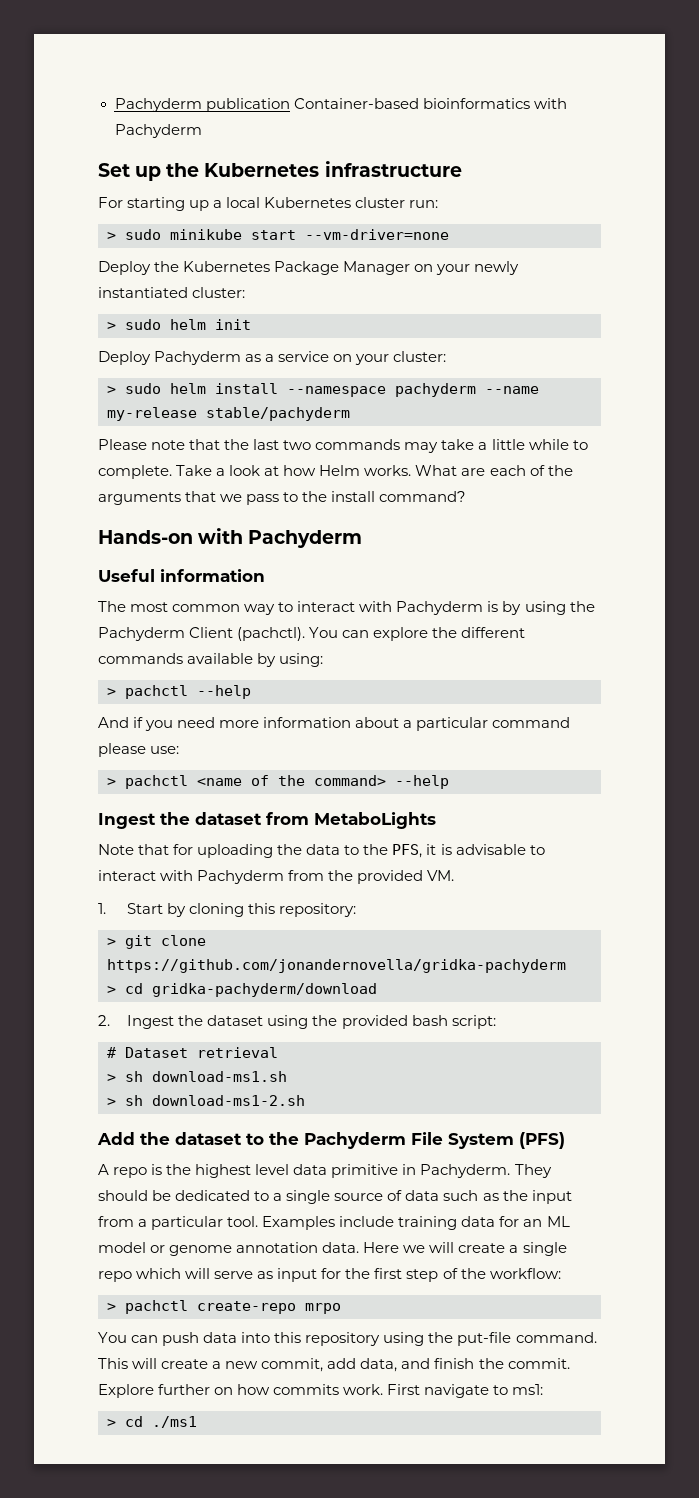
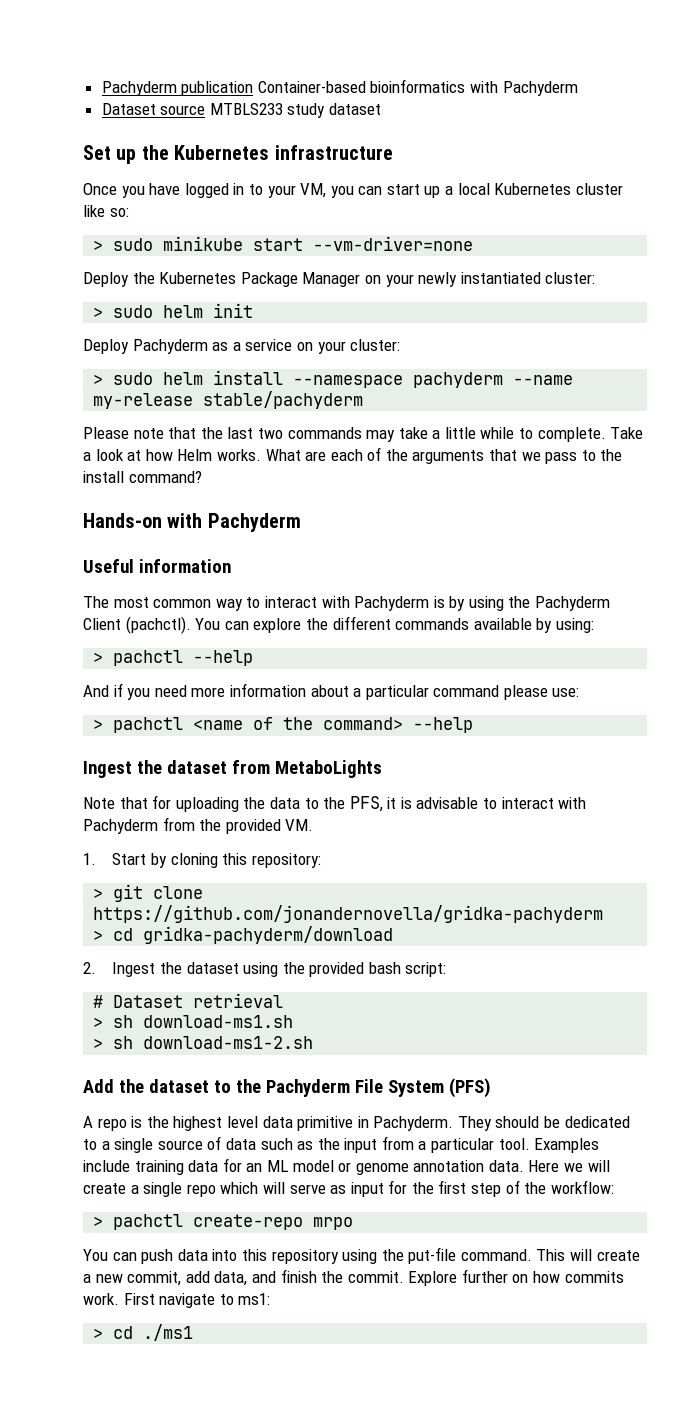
+ Dataset source MTBLS233 study dataset
- For starting up a local Kubernetes cluster run:
+ Once you have logged in to your VM, you can start up a local Kubernetes cluster like so:

